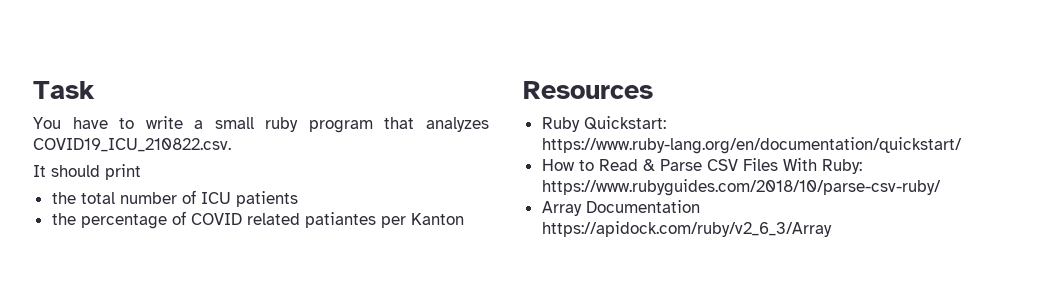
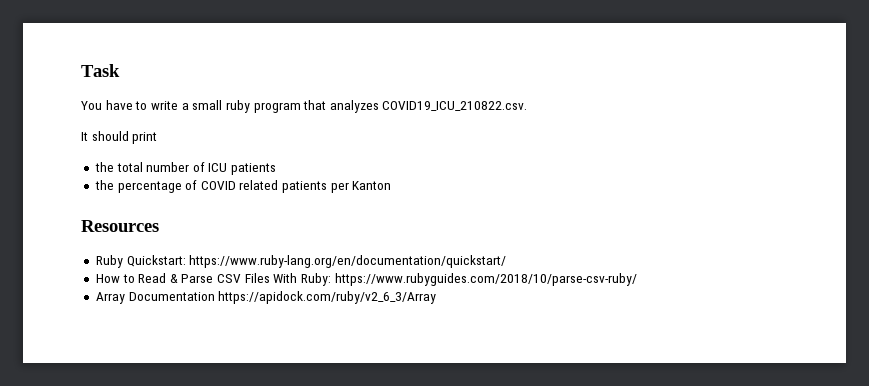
- the percentage of COVID related patiantes per Kanton
+ the percentage of COVID related patients per Kanton

